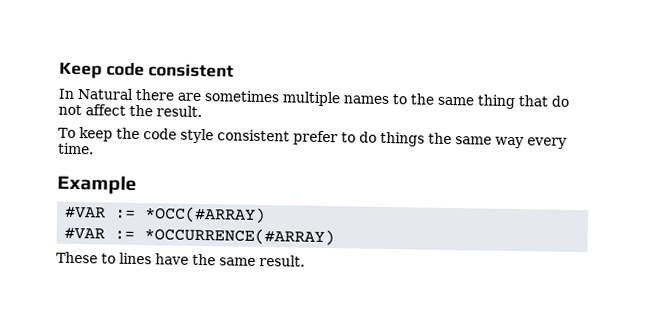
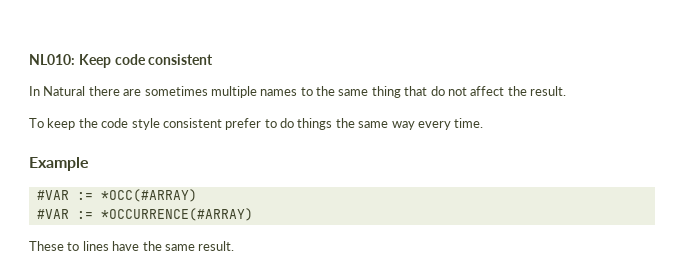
- Keep code consistent
+ NL010: Keep code consistent

